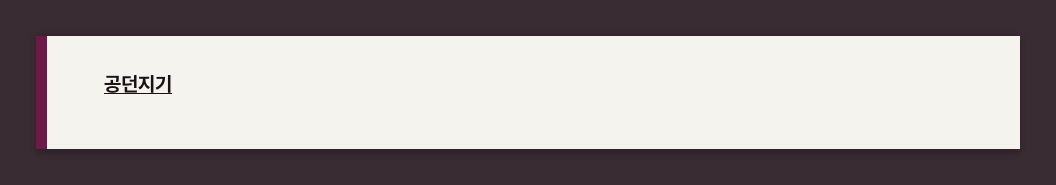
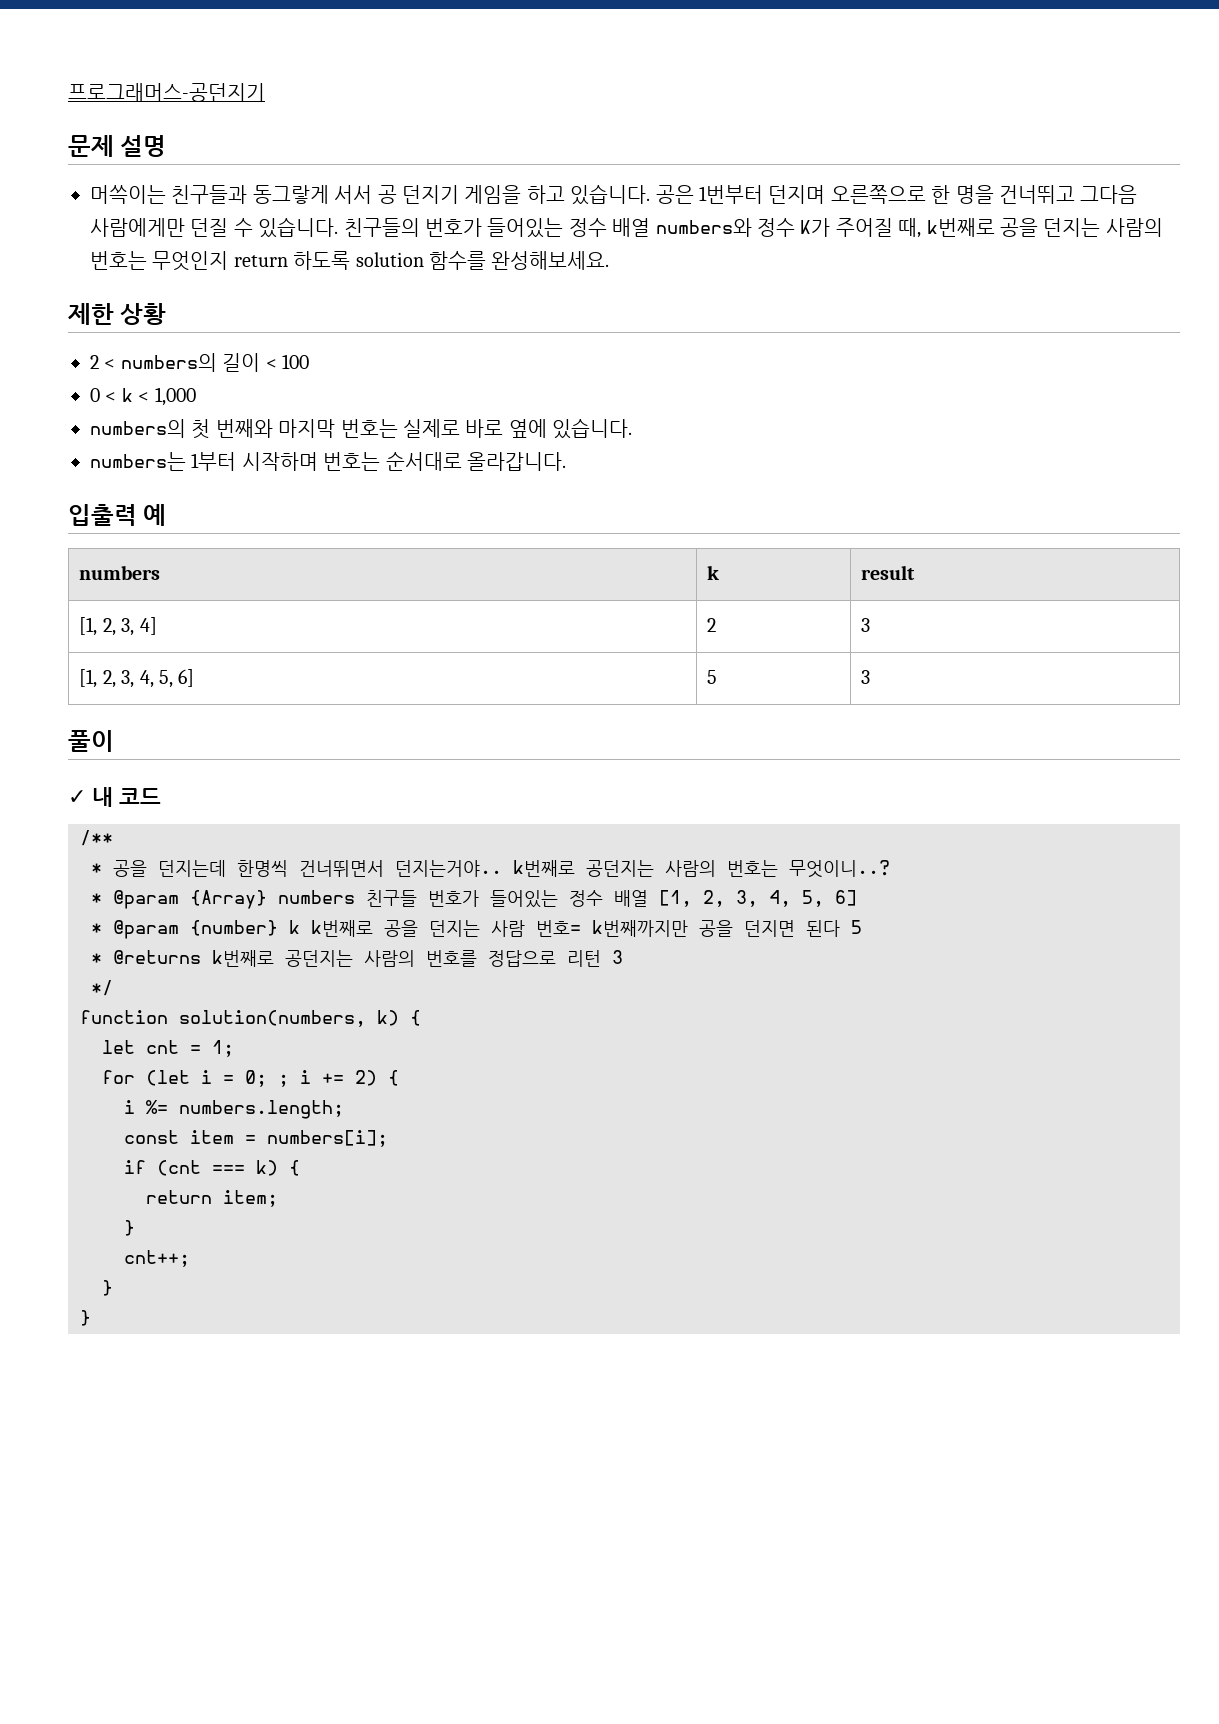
- 공던지기
+ 프로그래머스-공던지기
+ 문제 설명
+ 머쓱이는 친구들과 동그랗게 서서 공 던지기 게임을 하고 있습니다. 공은 1번부터 던지며 오른쪽으로 한 명을 건너뛰고 그다음 사람에게만 던질 수 있습니다. 친구들의 번호가 들어있는 정수 배열 numbers와 정수 K가 주어질 때, k번째로 공을 던지는 사람의 번호는 무엇인지 return 하도록 solution 함수를 완성해보세요.
+ 제한 상황
+ 2 < numbers의 길이 < 100
+ 0 < k < 1,000
+ numbers의 첫 번째와 마지막 번호는 실제로 바로 옆에 있습니다.
+ numbers는 1부터 시작하며 번호는 순서대로 올라갑니다.
+ 입출력 예
+ numbers | k | result
+ [1, 2, 3, 4] | 2 | 3
+ [1, 2, 3, 4, 5, 6] | 5 | 3
+ 풀이
+ ✓ 내 코드
+ /**
+ * 공을 던지는데 한명씩 건너뛰면서 던지는거야.. k번째로 공던지는 사람의 번호는 무엇이니..?
+ * @param {Array} numbers 친구들 번호가 들어있는 정수 배열 [1, 2, 3, 4, 5, 6]
+ * @param {number} k k번째로 공을 던지는 사람 번호= k번째까지만 공을 던지면 된다 5
+ * @returns k번째로 공던지는 사람의 번호를 정답으로 리턴 3
+ */
+ function solution(numbers, k) {
+ let cnt = 1;
+ for (let i = 0; ; i += 2) {
+ i %= numbers.length;
+ const item = numbers[i];
+ if (cnt === k) {
+ return item;
+ }
+ cnt++;
+ }
+ }

